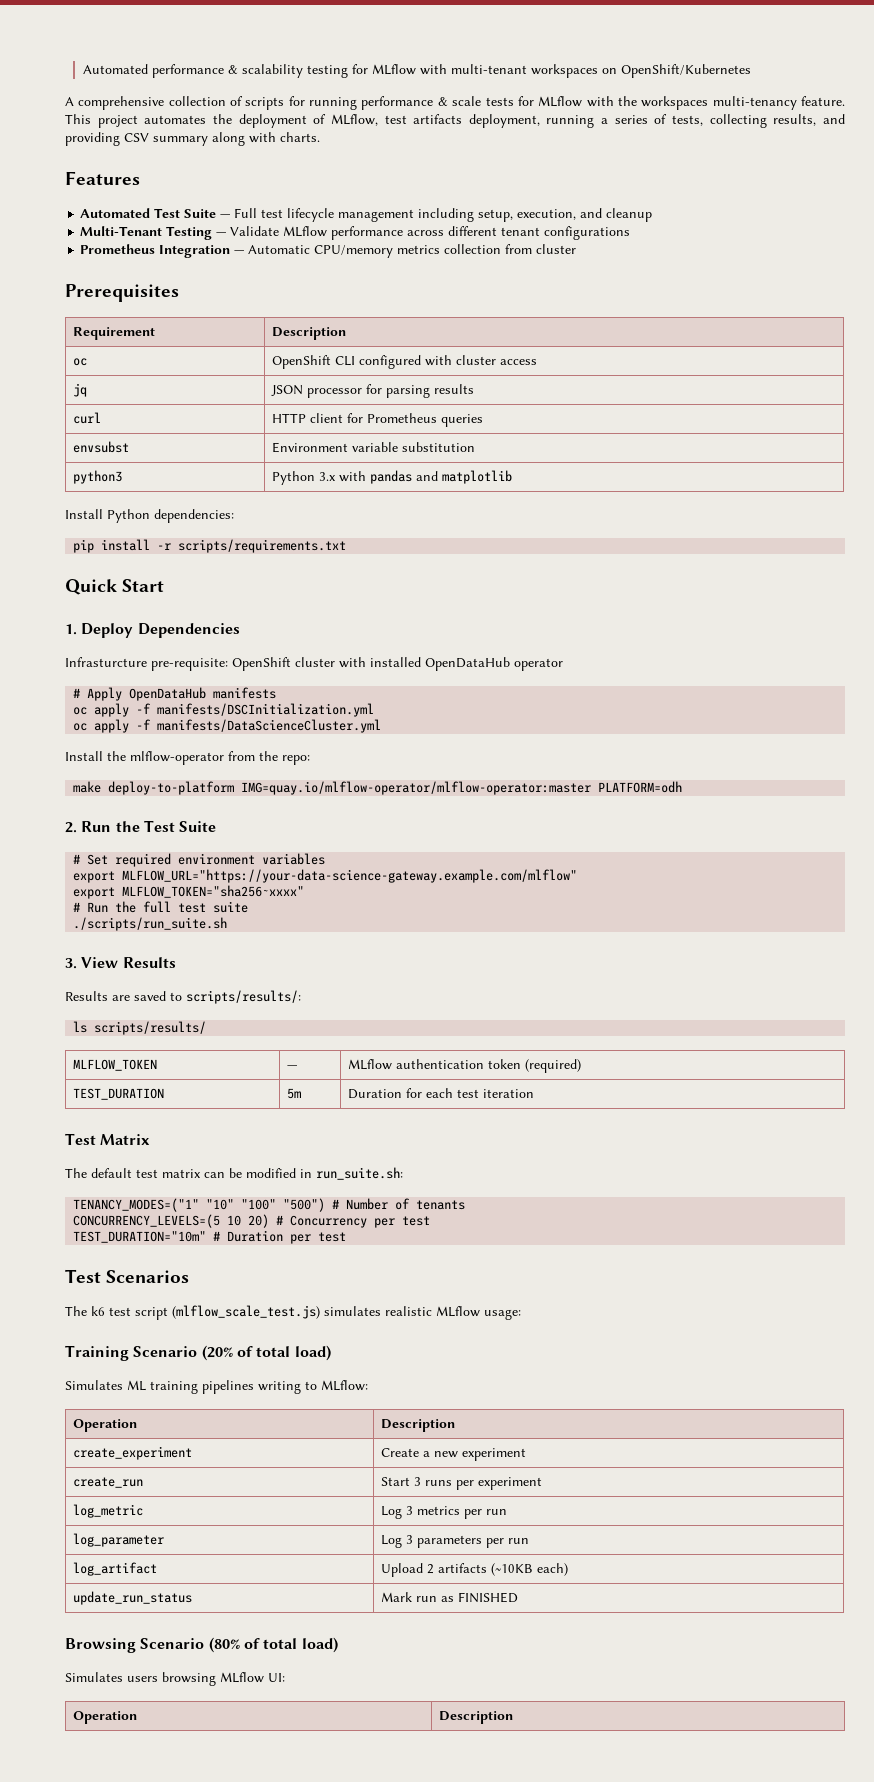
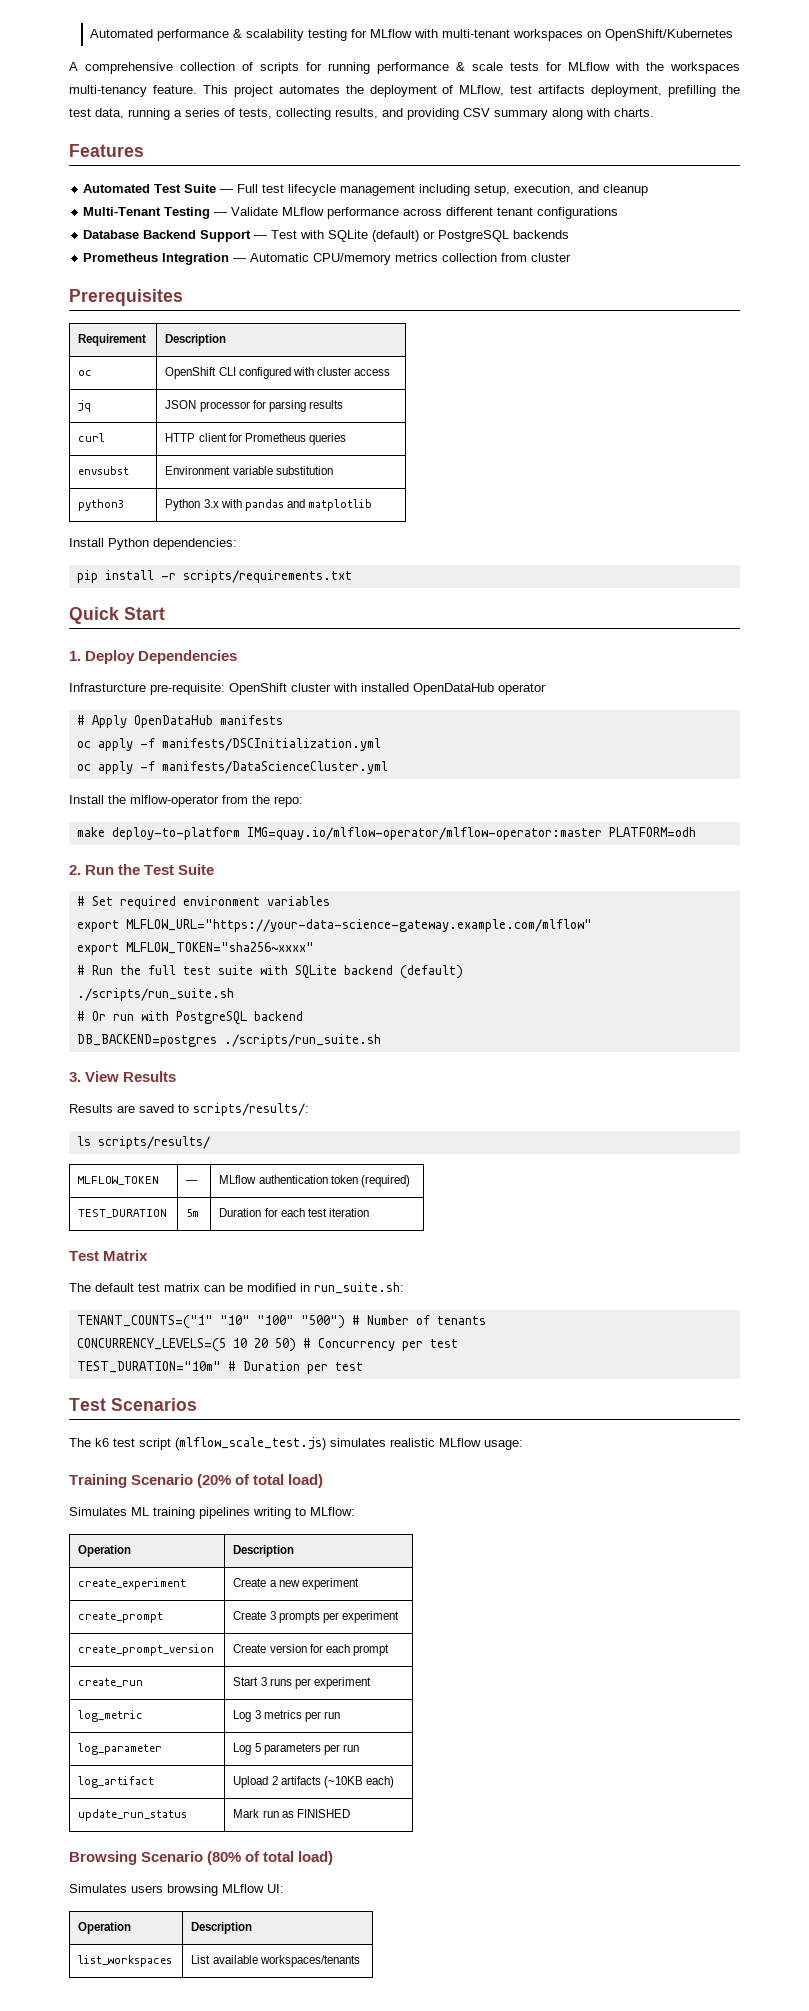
- This project automates the deployment of MLflow, test artifacts deployment, running a series of tests, collecting results, and providing CSV summary along with charts.
+ This project automates the deployment of MLflow, test artifacts deployment, prefilling the test data, running a series of tests, collecting results, and providing CSV summary along with charts.
+ Database Backend Support — Test with SQLite (default) or PostgreSQL backends
- # Run the full test suite
+ # Run the full test suite with SQLite backend (default)
  ./scripts/run_suite.sh
+ # Or run with PostgreSQL backend
+ DB_BACKEND=postgres ./scripts/run_suite.sh
- TENANCY_MODES=("1" "10" "100" "500") # Number of tenants
+ TENANT_COUNTS=("1" "10" "100" "500") # Number of tenants
- CONCURRENCY_LEVELS=(5 10 20) # Concurrency per test
+ CONCURRENCY_LEVELS=(5 10 20 50) # Concurrency per test
+ create_prompt | Create 3 prompts per experiment
+ create_prompt_version | Create version for each prompt
- log_parameter | Log 3 parameters per run
+ log_parameter | Log 5 parameters per run
+ list_workspaces | List available workspaces/tenants

